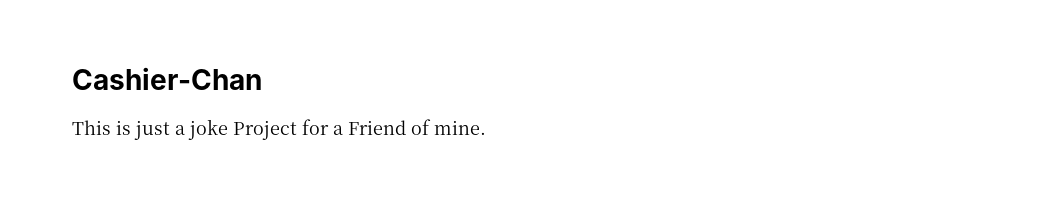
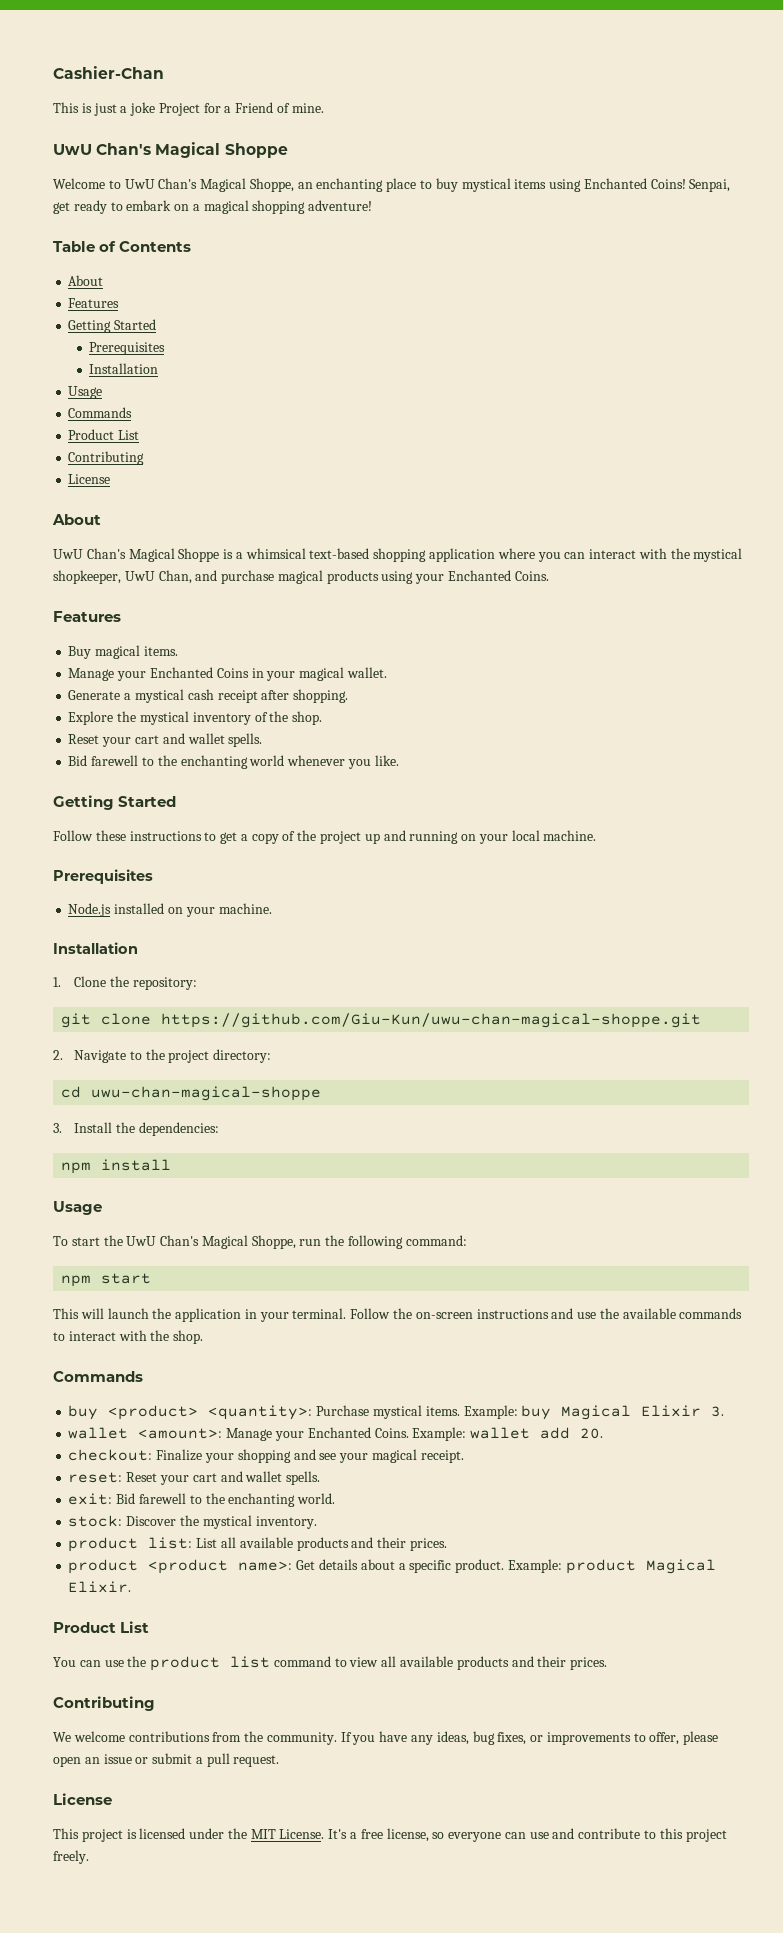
  This is just a joke Project for a Friend of mine.
+ UwU Chan's Magical Shoppe
+ Welcome to UwU Chan's Magical Shoppe, an enchanting place to buy mystical items using Enchanted Coins! Senpai, get ready to embark on a magical shopping adventure!
+ Table of Contents
+ About
+ Features
+ Getting Started
+ Prerequisites
+ Installation
+ Usage
+ Commands
+ Product List
+ Contributing
+ License
+ About
+ UwU Chan's Magical Shoppe is a whimsical text-based shopping application where you can interact with the mystical shopkeeper, UwU Chan, and purchase magical products using your Enchanted Coins.
+ Features
+ Buy magical items.
+ Manage your Enchanted Coins in your magical wallet.
+ Generate a mystical cash receipt after shopping.
+ Explore the mystical inventory of the shop.
+ Reset your cart and wallet spells.
+ Bid farewell to the enchanting world whenever you like.
+ Getting Started
+ Follow these instructions to get a copy of the project up and running on your local machine.
+ Prerequisites
+ Node.js installed on your machine.
+ Installation
+ 1. Clone the repository:
+ git clone https://github.com/Giu-Kun/uwu-chan-magical-shoppe.git
+ 2. Navigate to the project directory:
+ cd uwu-chan-magical-shoppe
+ 3. Install the dependencies:
+ npm install
+ Usage
+ To start the UwU Chan's Magical Shoppe, run the following command:
+ npm start
+ This will launch the application in your terminal. Follow the on-screen instructions and use the available commands to interact with the shop.
+ Commands
+ buy <product> <quantity>: Purchase mystical items. Example: buy Magical Elixir 3.
+ wallet <amount>: Manage your Enchanted Coins. Example: wallet add 20.
+ checkout: Finalize your shopping and see your magical receipt.
+ reset: Reset your cart and wallet spells.
+ exit: Bid farewell to the enchanting world.
+ stock: Discover the mystical inventory.
+ product list: List all available products and their prices.
+ product <product name>: Get details about a specific product. Example: product Magical Elixir.
+ Product List
+ You can use the product list command to view all available products and their prices.
+ Contributing
+ We welcome contributions from the community. If you have any ideas, bug fixes, or improvements to offer, please open an issue or submit a pull request.
+ License
+ This project is licensed under the MIT License. It's a free license, so everyone can use and contribute to this project freely.

